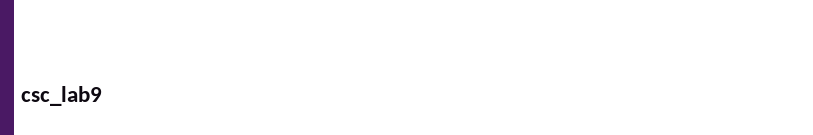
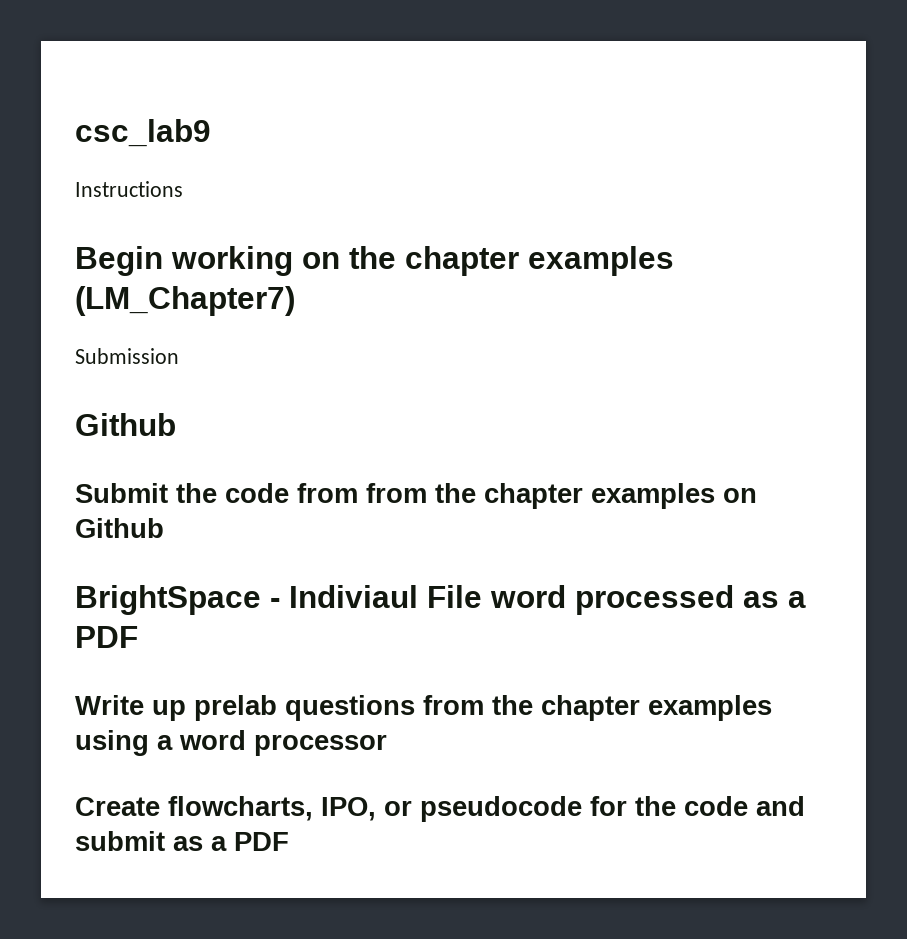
+ Instructions
+ Begin working on the chapter examples (LM_Chapter7)
+ Submission
+ Github
+ Submit the code from from the chapter examples on Github
+ BrightSpace - Indiviaul File word processed as a PDF
+ Write up prelab questions from the chapter examples using a word processor
+ Create flowcharts, IPO, or pseudocode for the code and submit as a PDF

